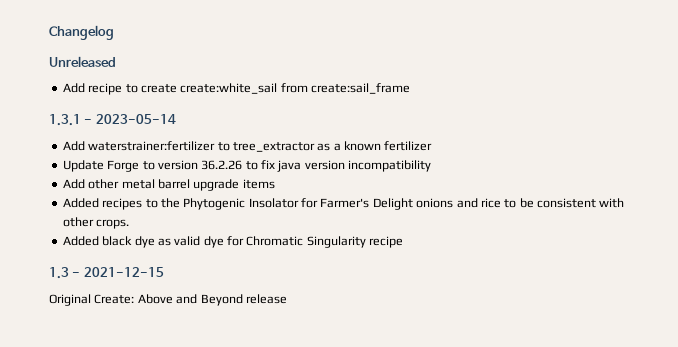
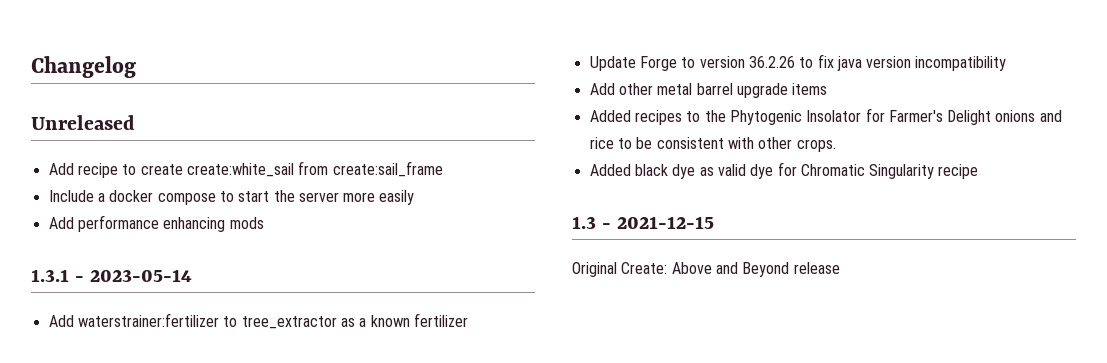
+ Include a docker compose to start the server more easily
+ Add performance enhancing mods

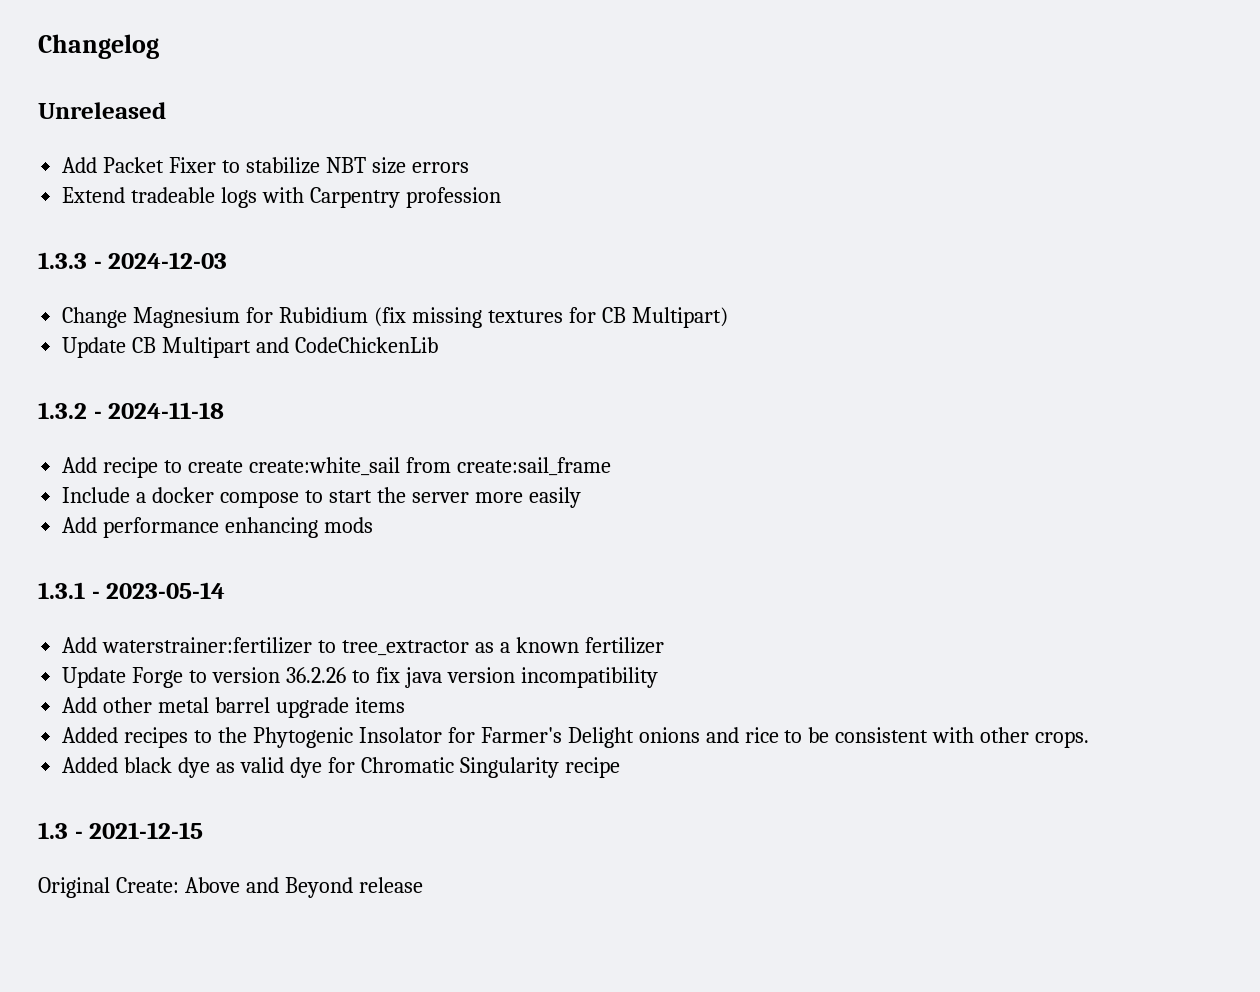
+ Add Packet Fixer to stabilize NBT size errors
+ Extend tradeable logs with Carpentry profession
+ 1.3.3 - 2024-12-03
+ Change Magnesium for Rubidium (fix missing textures for CB Multipart)
+ Update CB Multipart and CodeChickenLib
+ 1.3.2 - 2024-11-18

